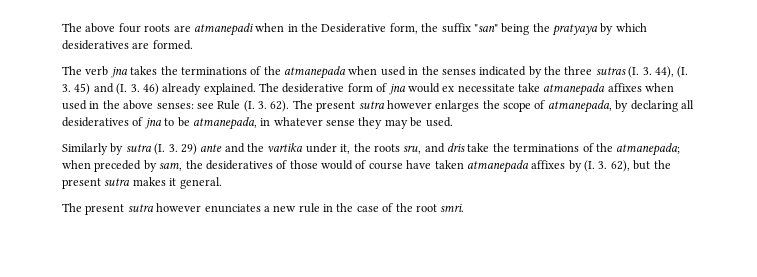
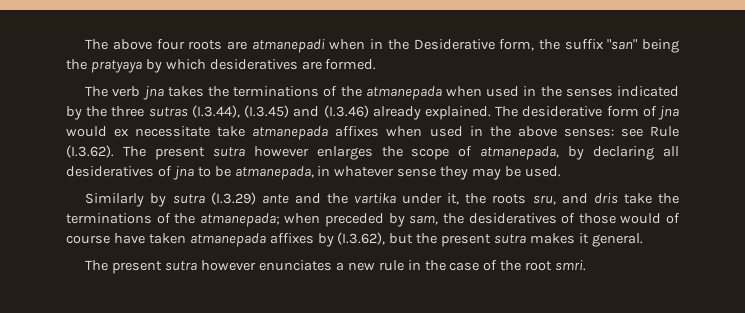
- The verb jna takes the terminations of the atmanepada when used in the senses indicated by the three sutras (I. 3. 44), (I. 3. 45) and (I. 3. 46) already explained.
+ The verb jna takes the terminations of the atmanepada when used in the senses indicated by the three sutras (I.3.44), (I.3.45) and (I.3.46) already explained.
- The desiderative form of jna would ex necessitate take atmanepada affixes when used in the above senses: see Rule (I. 3. 62). The present sutra however enlarges the scope of atmanepada, by declaring all desideratives of jna to be atmanepada, in whatever sense they may be used.
+ The desiderative form of jna would ex necessitate take atmanepada affixes when used in the above senses: see Rule (I.3.62). The present sutra however enlarges the scope of atmanepada, by declaring all desideratives of jna to be atmanepada, in whatever sense they may be used.
- Similarly by sutra (I. 3. 29) ante and the vartika under it, the roots sru, and dris take the terminations of the atmanepada; when preceded by sam, the desideratives of those would of course have taken atmanepada affixes by (I. 3. 62), but the present sutra makes it general.
+ Similarly by sutra (I.3.29) ante and the vartika under it, the roots sru, and dris take the terminations of the atmanepada; when preceded by sam, the desideratives of those would of course have taken atmanepada affixes by (I.3.62), but the present sutra makes it general.

